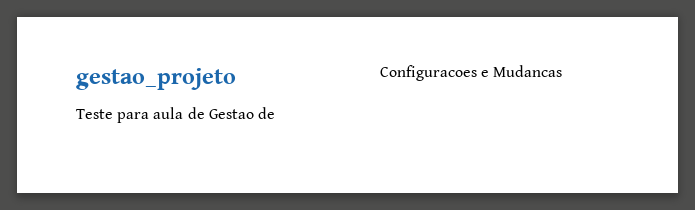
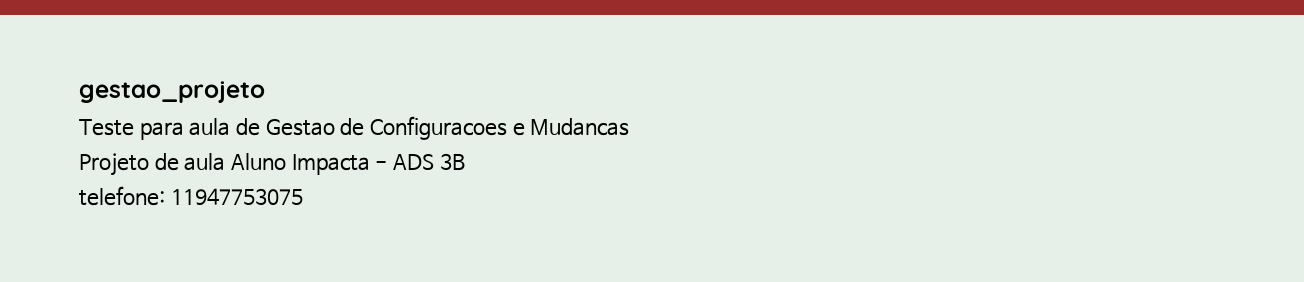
+ Projeto de aula Aluno Impacta - ADS 3B
+ telefone: 11947753075

